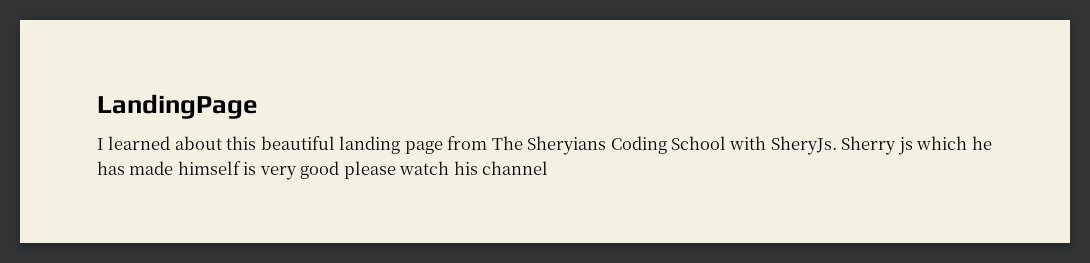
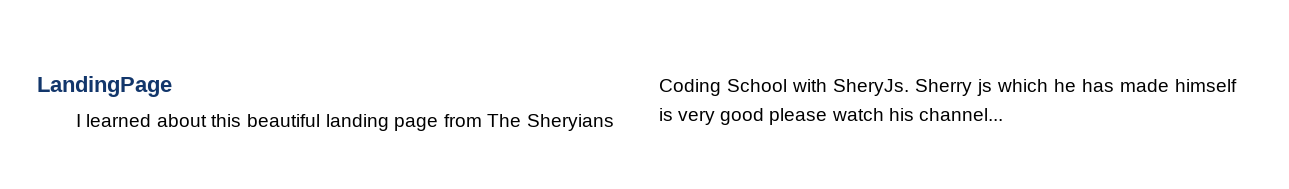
- Sherry js which he has made himself is very good please watch his channel
+ Sherry js which he has made himself is very good please watch his channel...

